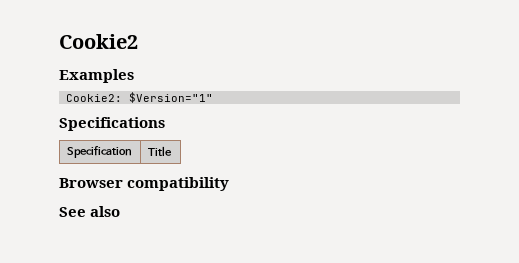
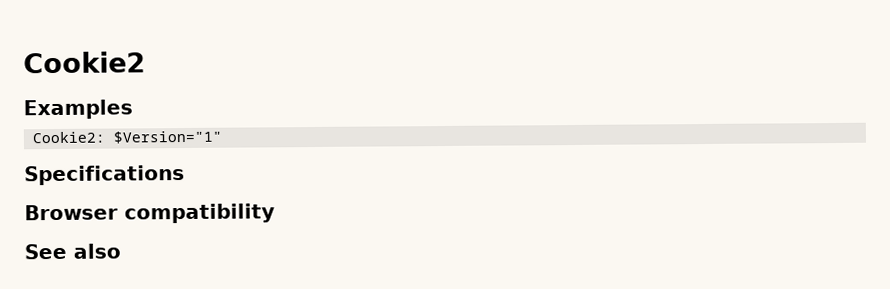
- Specification | Title

